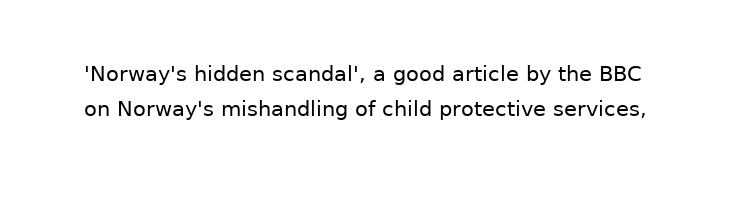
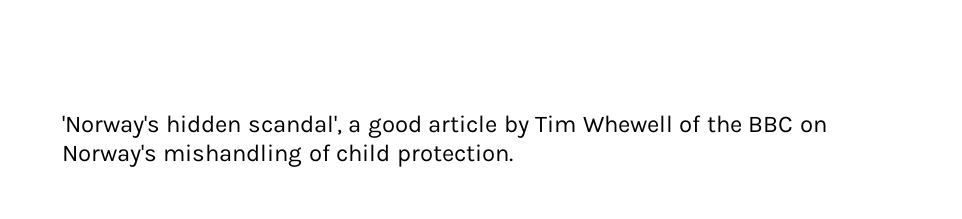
- 'Norway's hidden scandal', a good article by the BBC on Norway's mishandling of child protective services,
+ 'Norway's hidden scandal', a good article by Tim Whewell of the BBC on Norway's mishandling of child protection.

